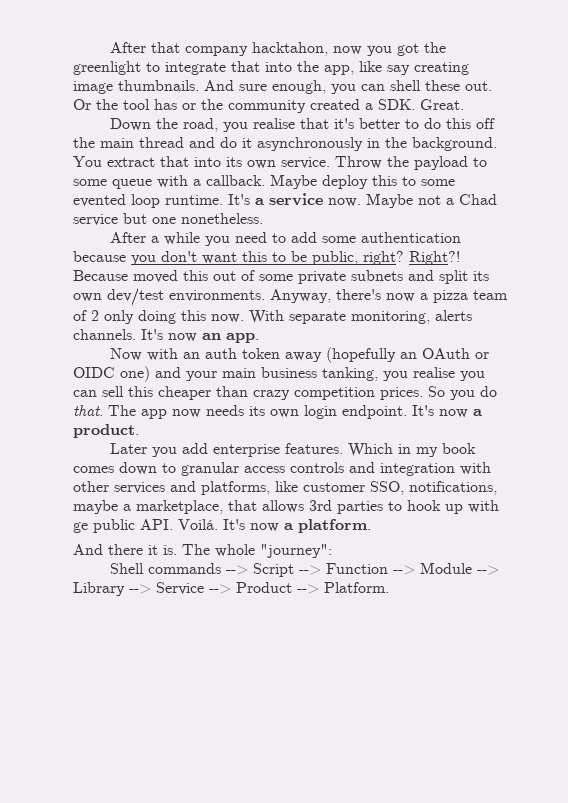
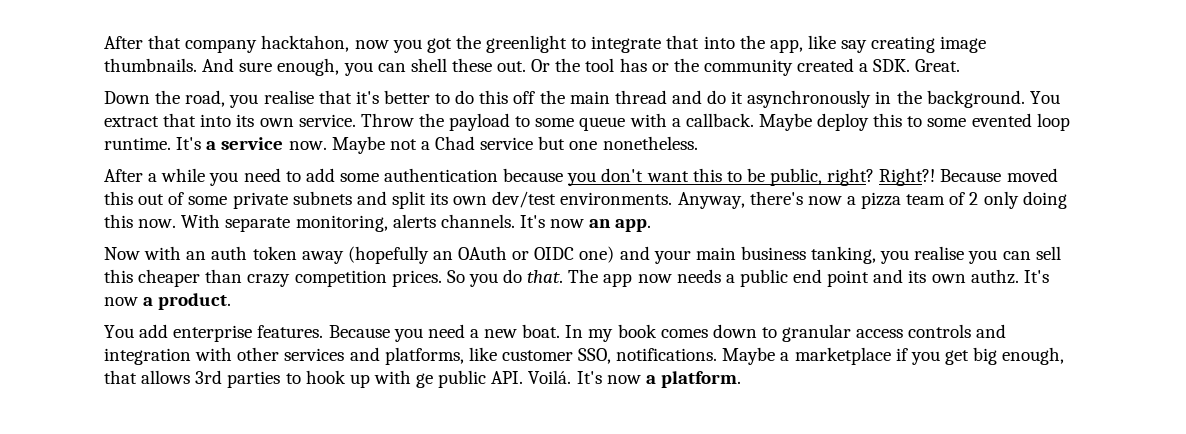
- The app now needs its own login endpoint.
+ The app now needs a public end point and its own authz.
- Later you add enterprise features.
+ You add enterprise features.
- Which in my book comes down to granular access controls and integration with other services and platforms, like customer SSO, notifications, maybe a marketplace, that allows 3rd parties to hook up with ge public API. Voilá.
+ Because you need a new boat. In my book comes down to granular access controls and integration with other services and platforms, like customer SSO, notifications. Maybe a marketplace if you get big enough, that allows 3rd parties to hook up with ge public API. Voilá.
- And there it is. The whole "journey":
- Shell commands --> Script --> Function --> Module --> Library --> Service --> Product --> Platform.

